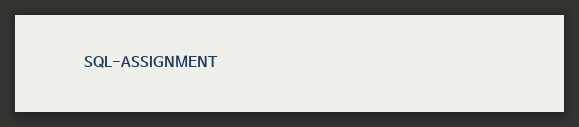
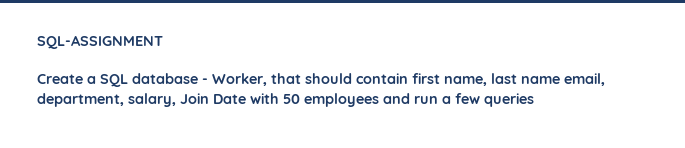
+ Create a SQL database - Worker, that should contain first name, last name email, department, salary, Join Date with 50 employees and run a few queries

